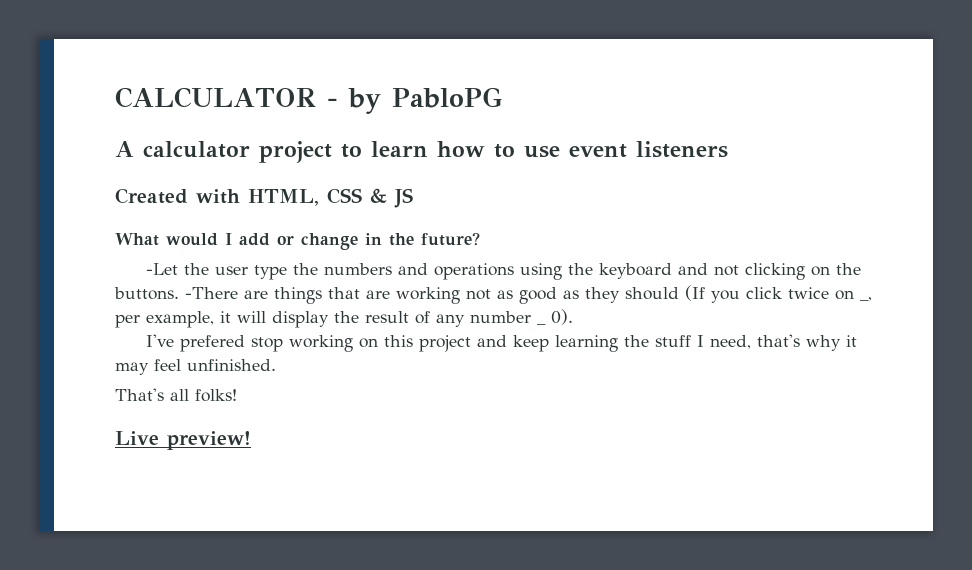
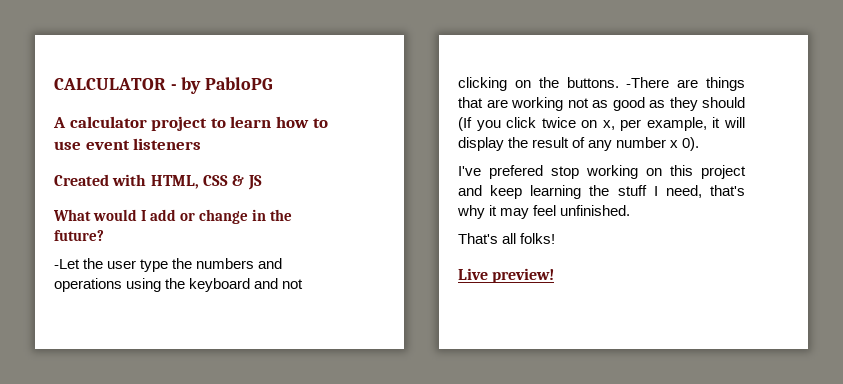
- -There are things that are working not as good as they should (If you click twice on _, per example, it will display the result of any number _ 0).
+ -There are things that are working not as good as they should (If you click twice on x, per example, it will display the result of any number x 0).

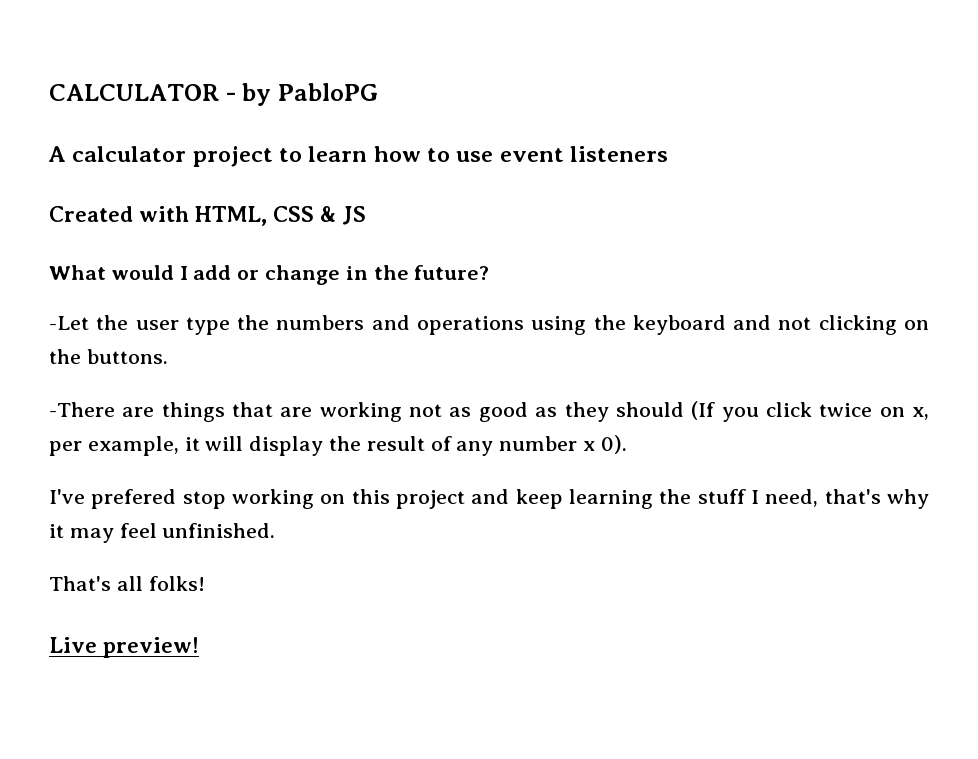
- -Let the user type the numbers and operations using the keyboard and not clicking on the buttons. -There are things that are working not as good as they should (If you click twice on x, per example, it will display the result of any number x 0).
+ -Let the user type the numbers and operations using the keyboard and not clicking on the buttons.
+ -There are things that are working not as good as they should (If you click twice on x, per example, it will display the result of any number x 0).

